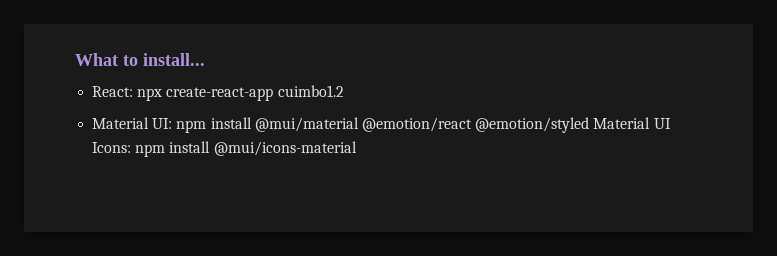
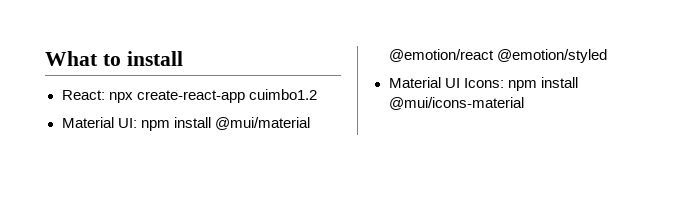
- What to install...
+ What to install
- Material UI: npm install @mui/material @emotion/react @emotion/styled Material UI Icons: npm install @mui/icons-material
+ Material UI: npm install @mui/material @emotion/react @emotion/styled
+ Material UI Icons: npm install @mui/icons-material

